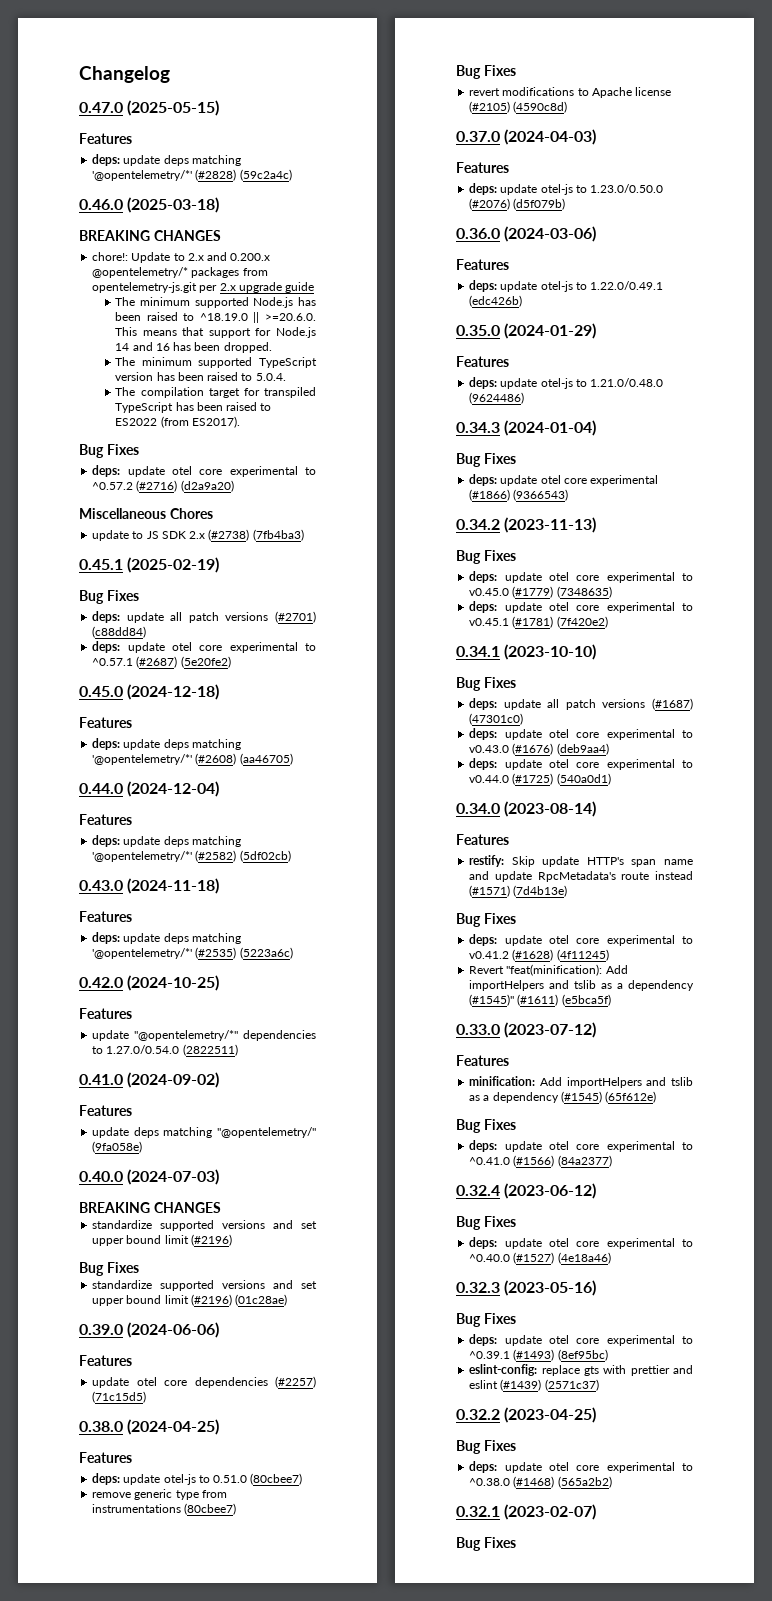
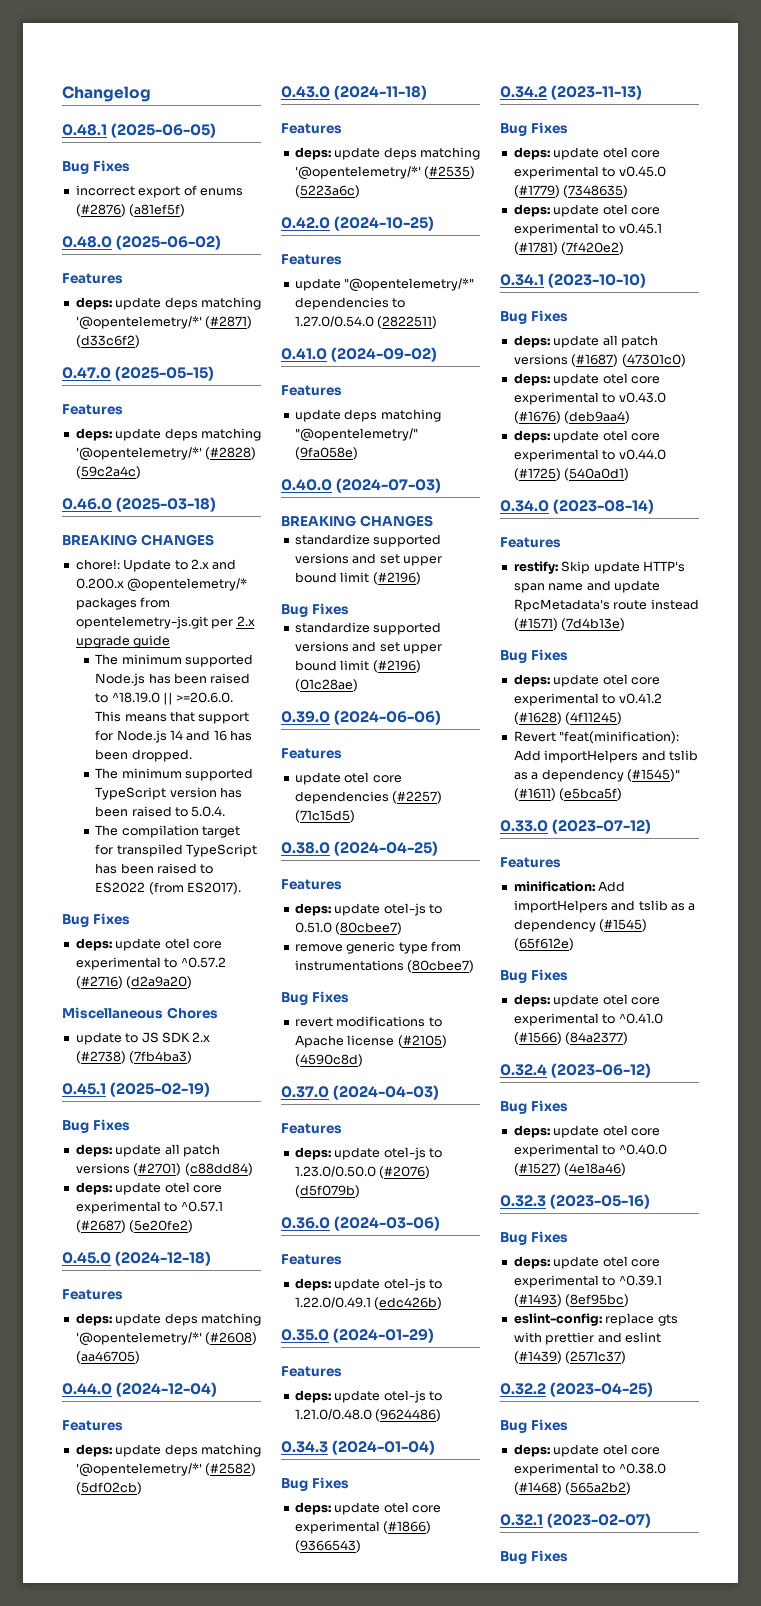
+ 0.48.1 (2025-06-05)
+ Bug Fixes
+ incorrect export of enums (#2876) (a81ef5f)
+ 0.48.0 (2025-06-02)
+ Features
+ deps: update deps matching '@opentelemetry/*' (#2871) (d33c6f2)

